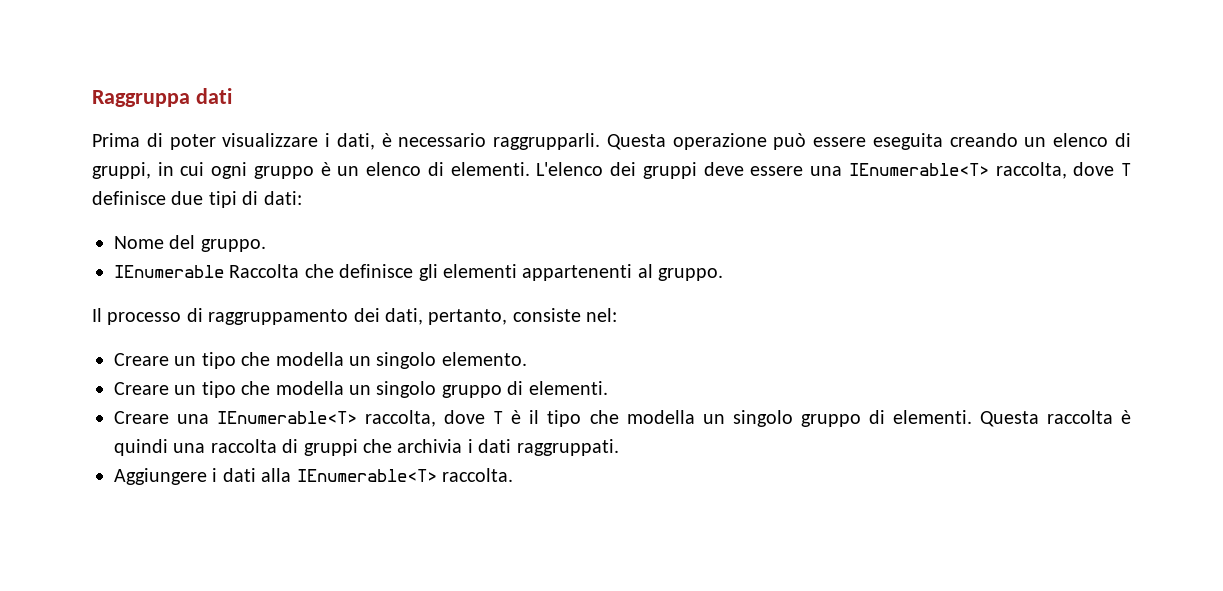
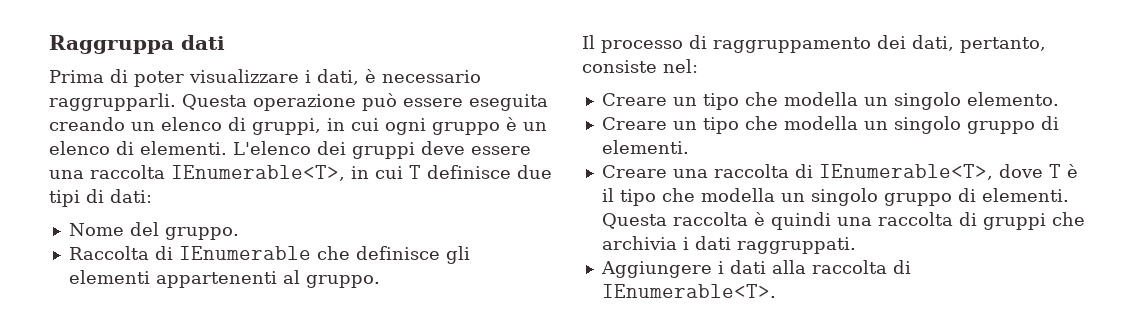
- L'elenco dei gruppi deve essere una IEnumerable<T> raccolta, dove T definisce due tipi di dati:
+ L'elenco dei gruppi deve essere una raccolta IEnumerable<T>, in cui T definisce due tipi di dati:
- IEnumerable Raccolta che definisce gli elementi appartenenti al gruppo.
+ Raccolta di IEnumerable che definisce gli elementi appartenenti al gruppo.
- Creare una IEnumerable<T> raccolta, dove T è il tipo che modella un singolo gruppo di elementi.
+ Creare una raccolta di IEnumerable<T>, dove T è il tipo che modella un singolo gruppo di elementi.
- Aggiungere i dati alla IEnumerable<T> raccolta.
+ Aggiungere i dati alla raccolta di IEnumerable<T>.

